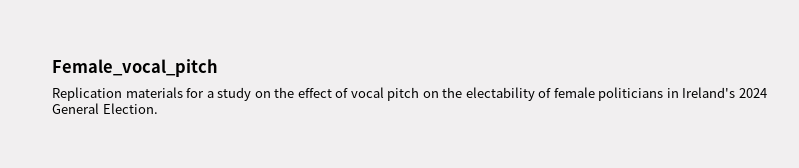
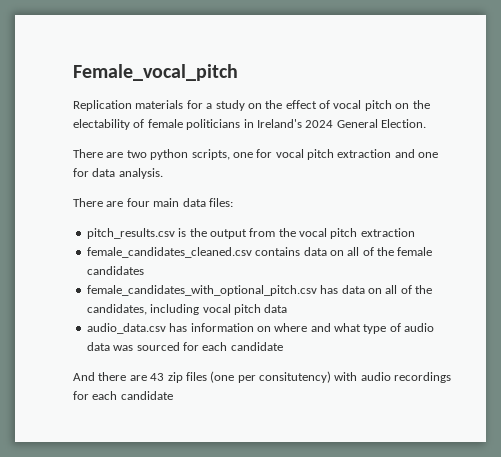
+ There are two python scripts, one for vocal pitch extraction and one for data analysis.
+ There are four main data files:
+ pitch_results.csv is the output from the vocal pitch extraction
+ female_candidates_cleaned.csv contains data on all of the female candidates
+ female_candidates_with_optional_pitch.csv has data on all of the candidates, including vocal pitch data
+ audio_data.csv has information on where and what type of audio data was sourced for each candidate
+ And there are 43 zip files (one per consitutency) with audio recordings for each candidate

